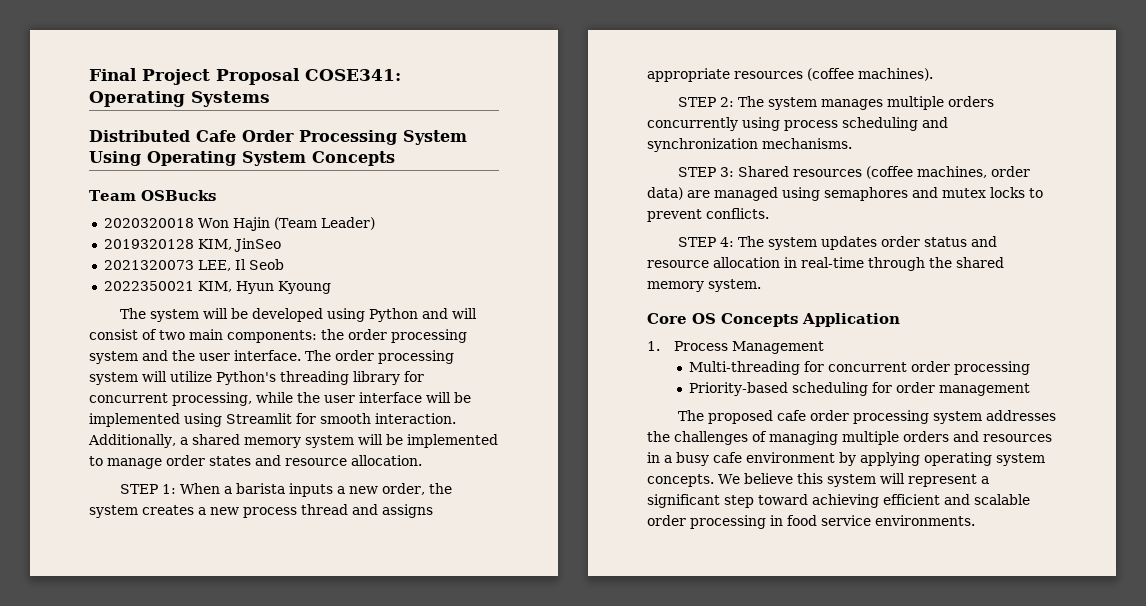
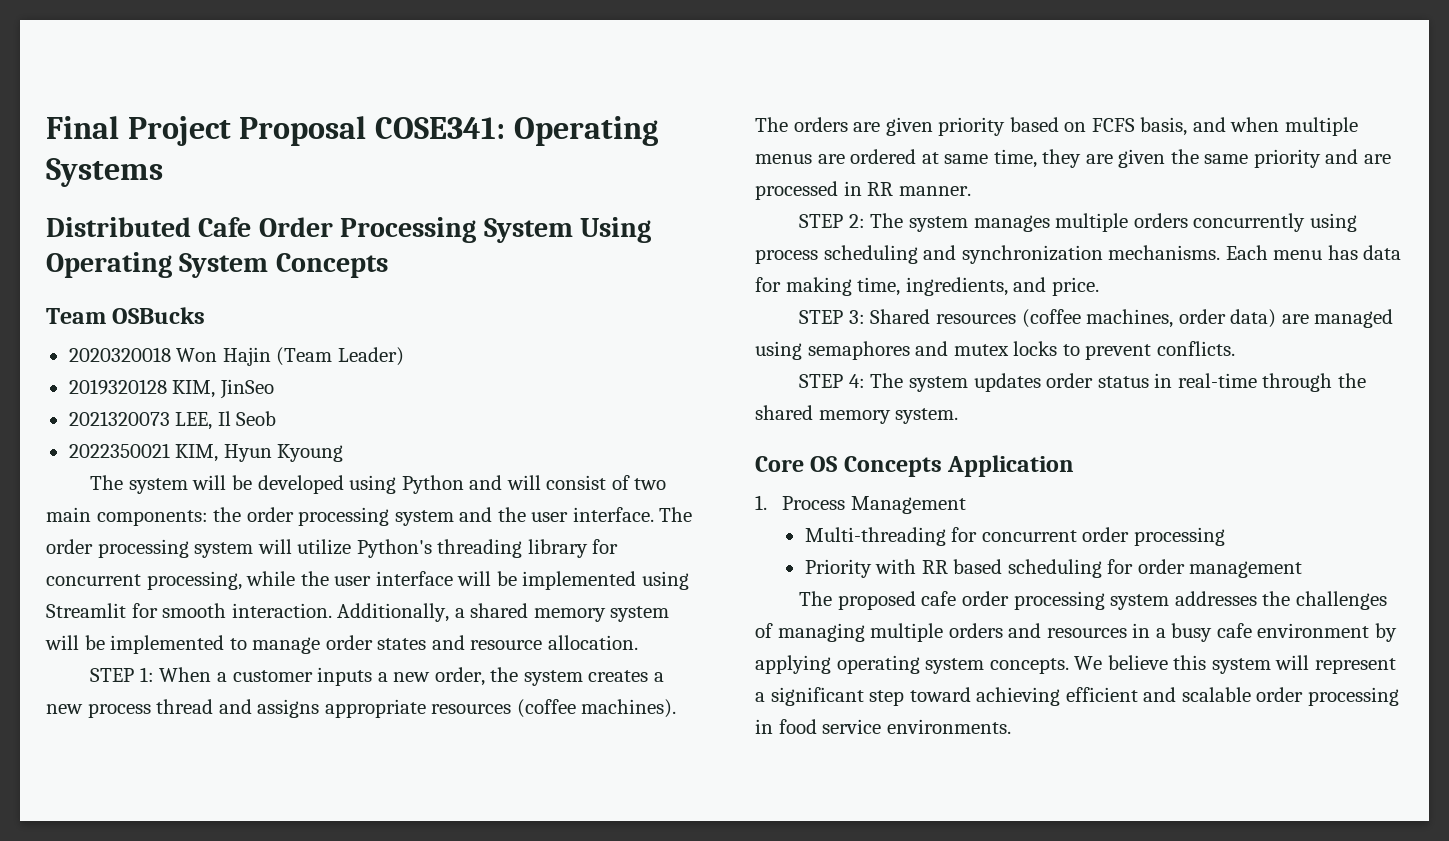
- STEP 1: When a barista inputs a new order, the system creates a new process thread and assigns appropriate resources (coffee machines).
+ STEP 1: When a customer inputs a new order, the system creates a new process thread and assigns appropriate resources (coffee machines). The orders are given priority based on FCFS basis, and when multiple menus are ordered at same time, they are given the same priority and are processed in RR manner.
+ Each menu has data for making time, ingredients, and price.
- STEP 4: The system updates order status and resource allocation in real-time through the shared memory system.
+ STEP 4: The system updates order status in real-time through the shared memory system.
- Priority-based scheduling for order management
+ Priority with RR based scheduling for order management

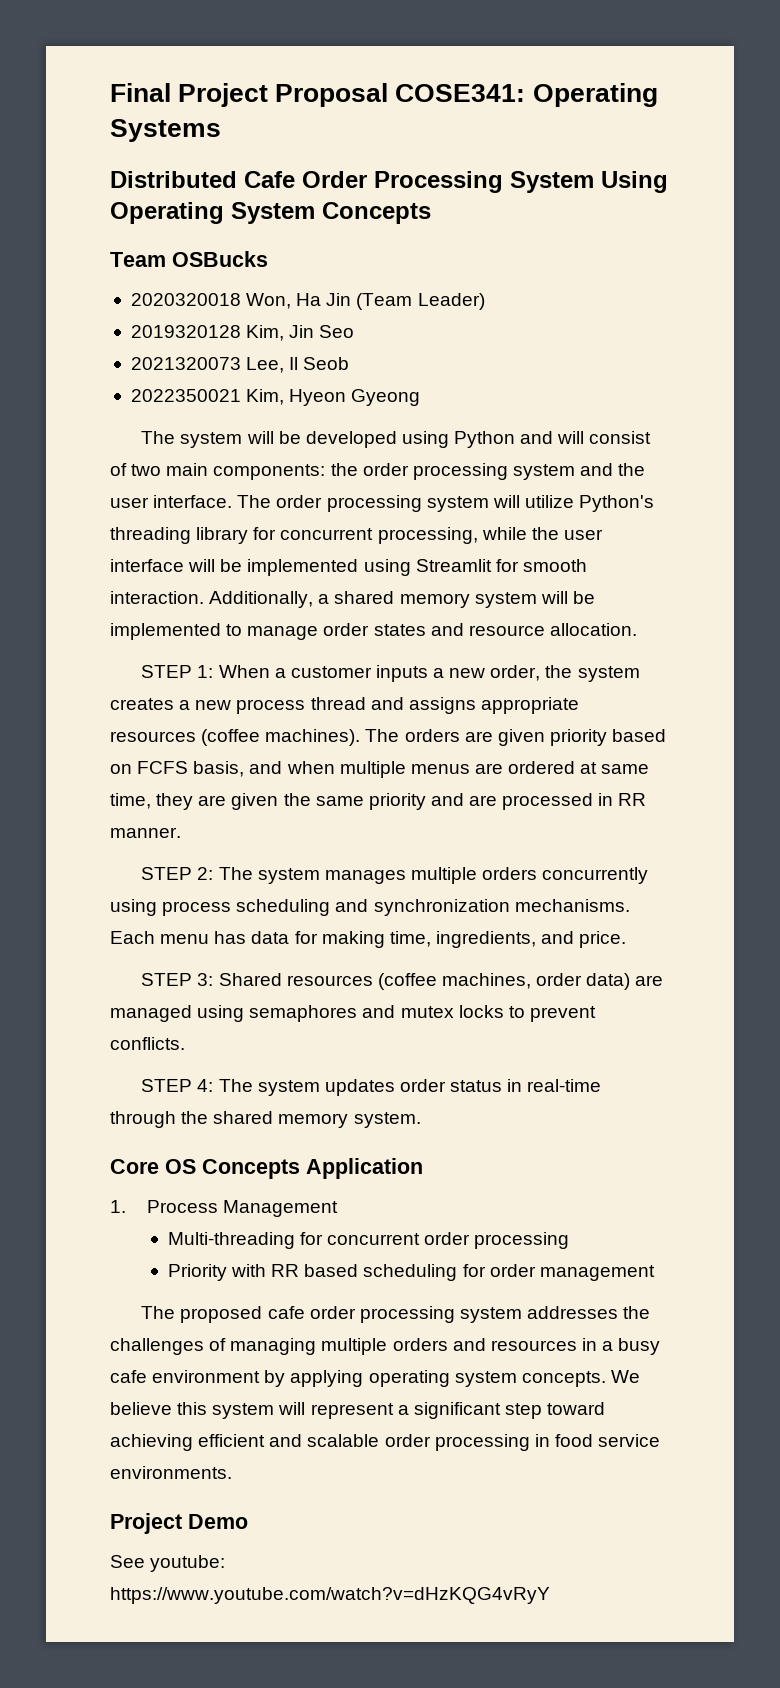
- 2020320018 Won Hajin (Team Leader)
+ 2020320018 Won, Ha Jin (Team Leader)
- 2019320128 KIM, JinSeo
+ 2019320128 Kim, Jin Seo
- 2021320073 LEE, Il Seob
+ 2021320073 Lee, Il Seob
- 2022350021 KIM, Hyun Kyoung
+ 2022350021 Kim, Hyeon Gyeong
+ Project Demo
+ See youtube: https://www.youtube.com/watch?v=dHzKQG4vRyY

